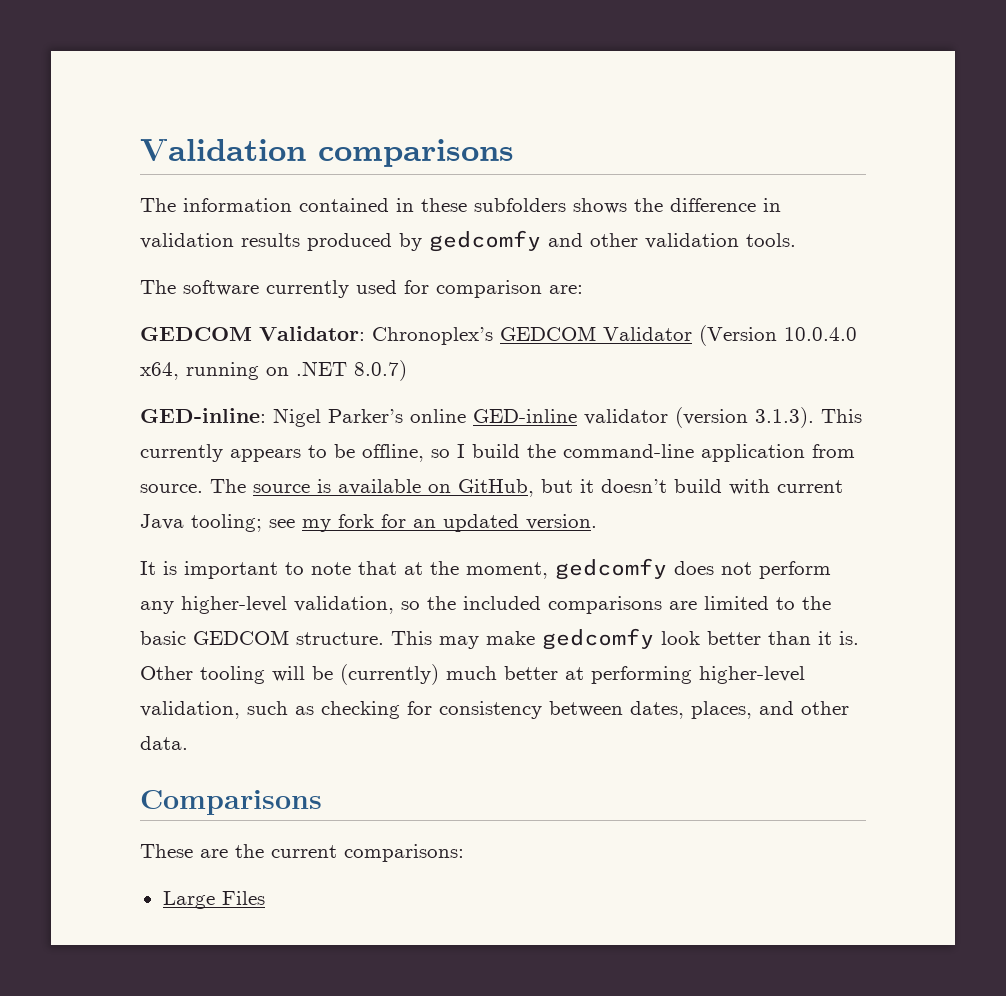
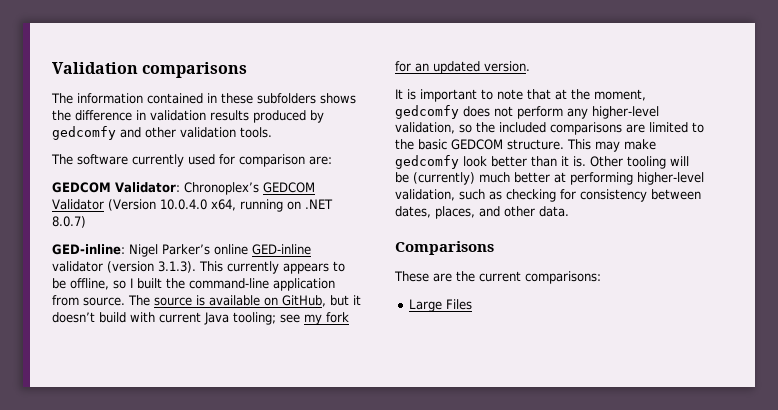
- GED-inline: Nigel Parker’s online GED-inline validator (version 3.1.3). This currently appears to be offline, so I build the command-line application from source.
+ GED-inline: Nigel Parker’s online GED-inline validator (version 3.1.3). This currently appears to be offline, so I built the command-line application from source.

